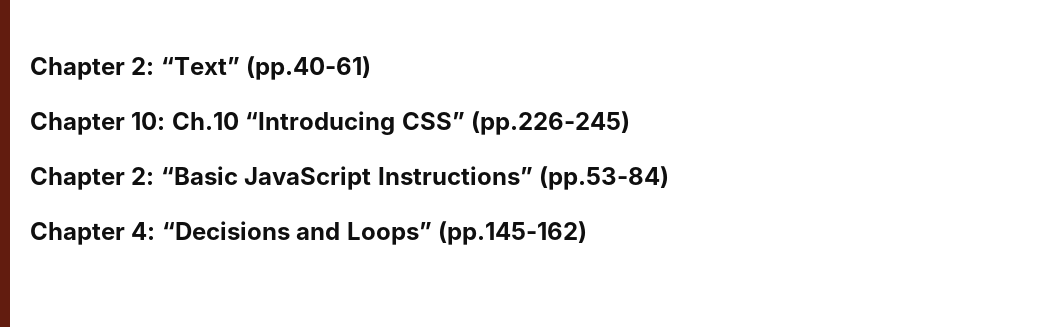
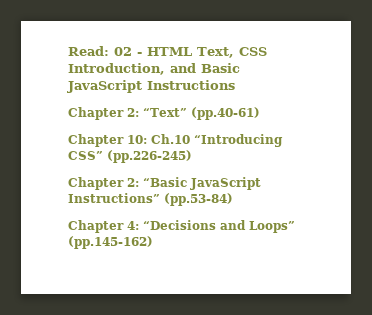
+ Read: 02 - HTML Text, CSS Introduction, and Basic JavaScript Instructions

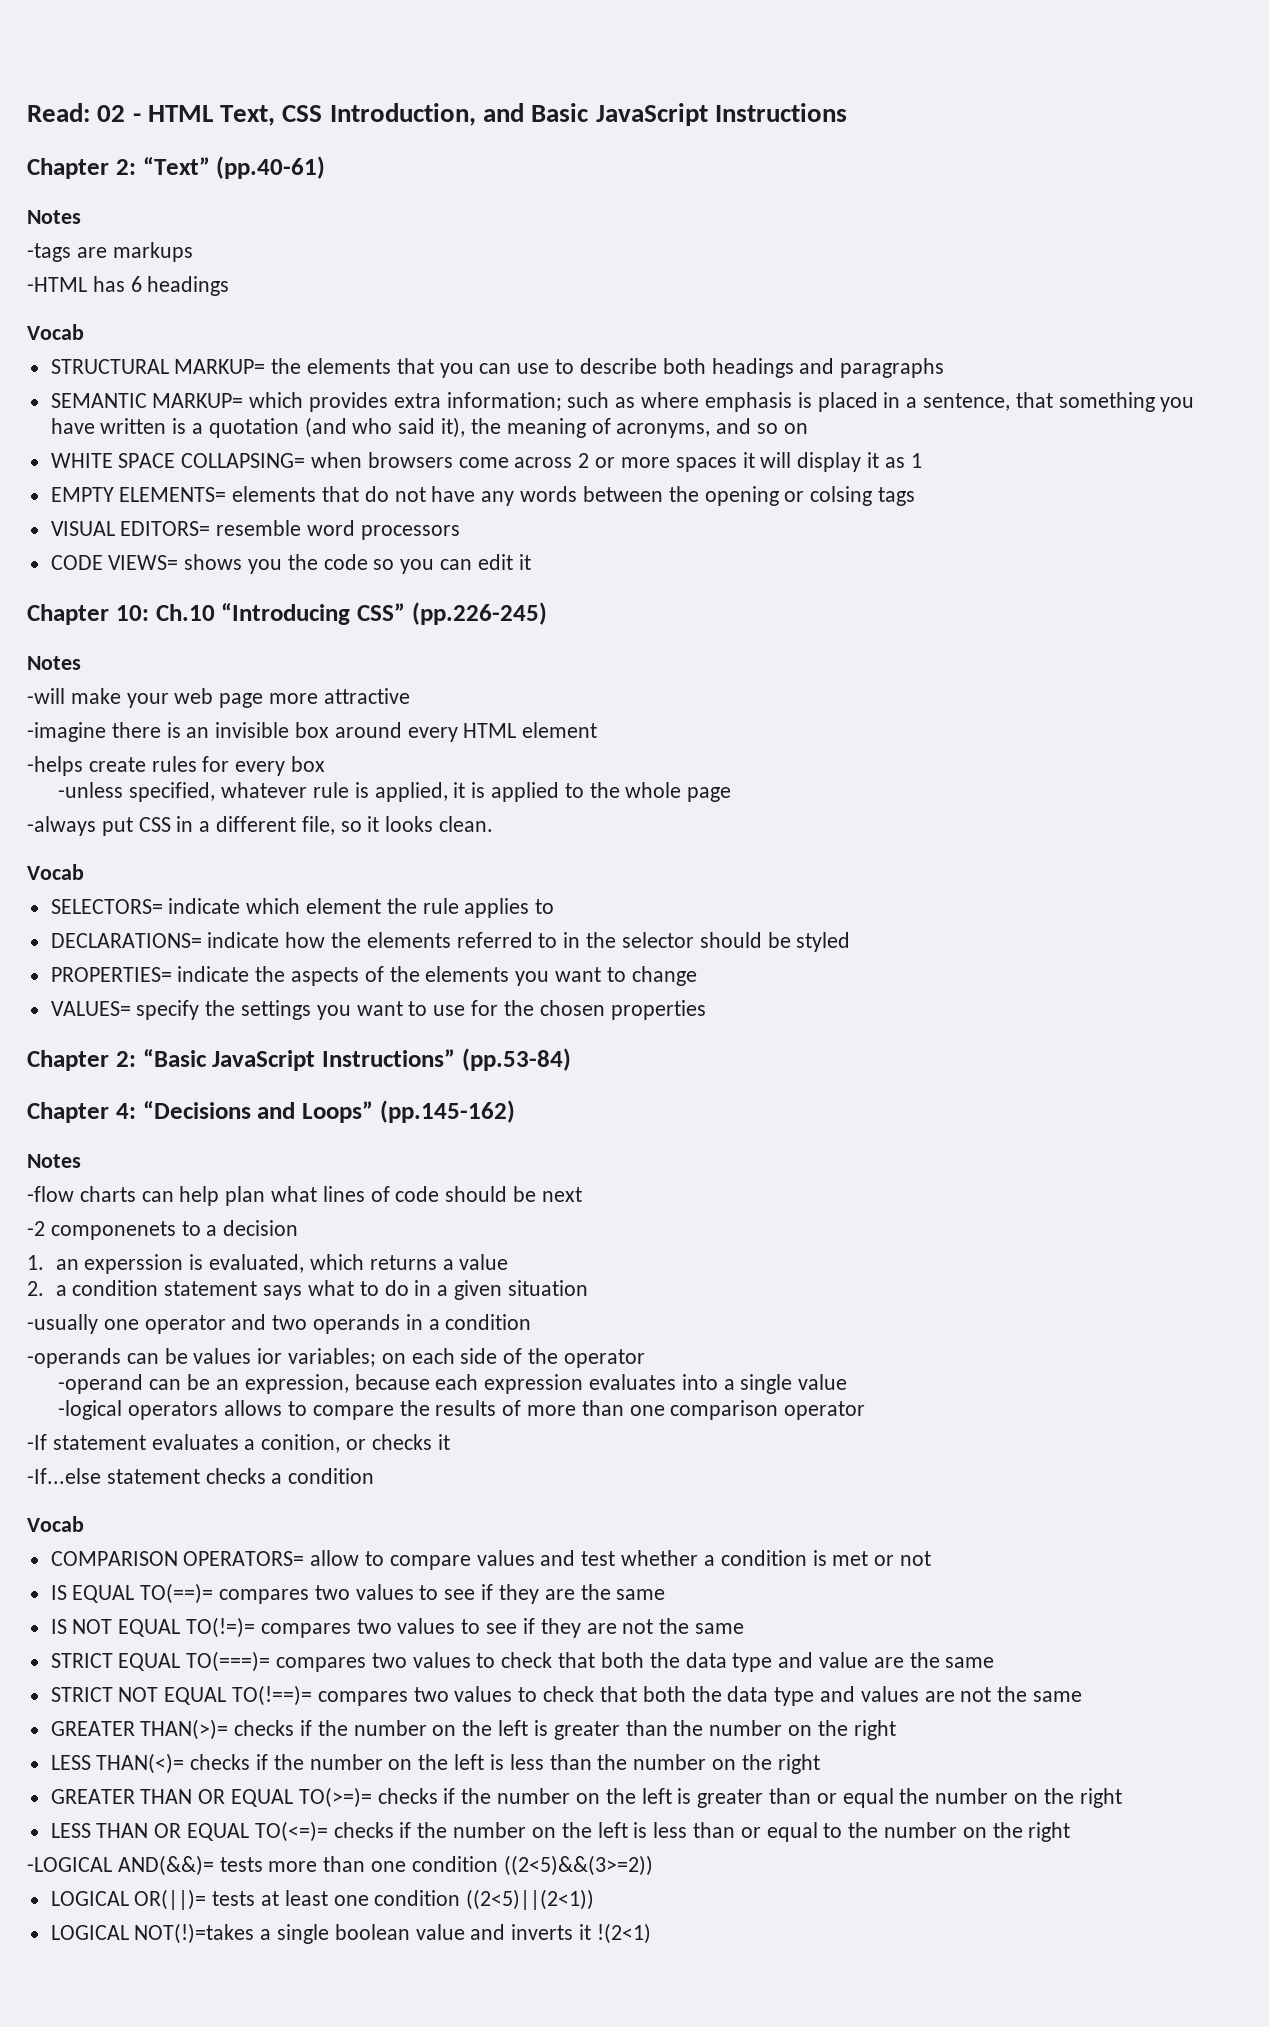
  Chapter 2: “Text” (pp.40-61)
+ Notes
+ -tags are markups
+ -HTML has 6 headings
+ Vocab
+ STRUCTURAL MARKUP= the elements that you can use to describe both headings and paragraphs
+ SEMANTIC MARKUP= which provides extra information; such as where emphasis is placed in a sentence, that something you have written is a quotation (and who said it), the meaning of acronyms, and so on
+ WHITE SPACE COLLAPSING= when browsers come across 2 or more spaces it will display it as 1
+ EMPTY ELEMENTS= elements that do not have any words between the opening or colsing tags
+ VISUAL EDITORS= resemble word processors
+ CODE VIEWS= shows you the code so you can edit it
  Chapter 10: Ch.10 “Introducing CSS” (pp.226-245)
+ Notes
+ -will make your web page more attractive
+ -imagine there is an invisible box around every HTML element
+ -helps create rules for every box
+ -unless specified, whatever rule is applied, it is applied to the whole page
+ -always put CSS in a different file, so it looks clean.
+ Vocab
+ SELECTORS= indicate which element the rule applies to
+ DECLARATIONS= indicate how the elements referred to in the selector should be styled
+ PROPERTIES= indicate the aspects of the elements you want to change
+ VALUES= specify the settings you want to use for the chosen properties
  Chapter 4: “Decisions and Loops” (pp.145-162)
+ Notes
+ -flow charts can help plan what lines of code should be next
+ -2 componenets to a decision
+ 1. an experssion is evaluated, which returns a value
+ 2. a condition statement says what to do in a given situation
+ -usually one operator and two operands in a condition
+ -operands can be values ior variables; on each side of the operator
+ -operand can be an expression, because each expression evaluates into a single value
+ -logical operators allows to compare the results of more than one comparison operator
+ -If statement evaluates a conition, or checks it
+ -If...else statement checks a condition
+ Vocab
+ COMPARISON OPERATORS= allow to compare values and test whether a condition is met or not
+ IS EQUAL TO(==)= compares two values to see if they are the same
+ IS NOT EQUAL TO(!=)= compares two values to see if they are not the same
+ STRICT EQUAL TO(===)= compares two values to check that both the data type and value are the same
+ STRICT NOT EQUAL TO(!==)= compares two values to check that both the data type and values are not the same
+ GREATER THAN(>)= checks if the number on the left is greater than the number on the right
+ LESS THAN(<)= checks if the number on the left is less than the number on the right
+ GREATER THAN OR EQUAL TO(>=)= checks if the number on the left is greater than or equal the number on the right
+ LESS THAN OR EQUAL TO(<=)= checks if the number on the left is less than or equal to the number on the right
+ -LOGICAL AND(&&)= tests more than one condition ((2<5)&&(3>=2))
+ LOGICAL OR(||)= tests at least one condition ((2<5)||(2<1))
+ LOGICAL NOT(!)=takes a single boolean value and inverts it !(2<1)

